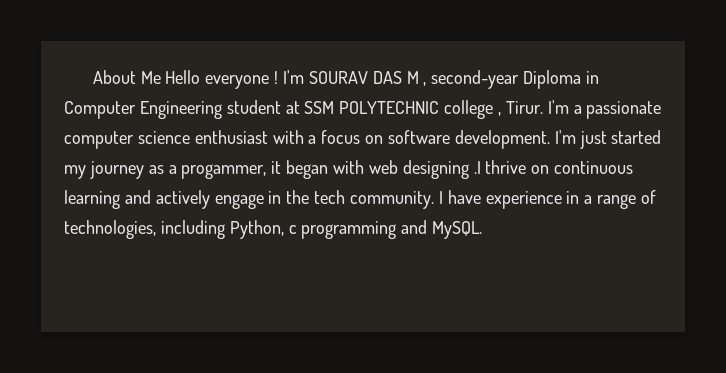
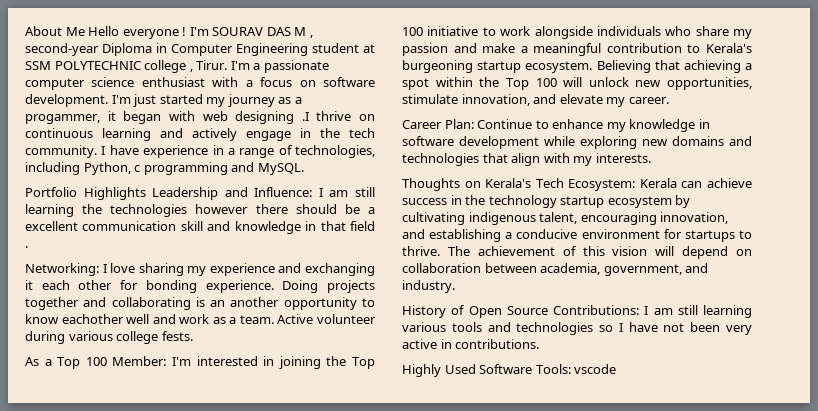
+ Portfolio Highlights Leadership and Influence: I am still learning the technologies however there should be a excellent communication skill and knowledge in that field .
+ Networking: I love sharing my experience and exchanging it each other for bonding experience. Doing projects together and collaborating is an another opportunity to know eachother well and work as a team. Active volunteer during various college fests.
+ As a Top 100 Member: I'm interested in joining the Top 100 initiative to work alongside individuals who share my passion and make a meaningful contribution to Kerala's burgeoning startup ecosystem. Believing that achieving a spot within the Top 100 will unlock new opportunities, stimulate innovation, and elevate my career.
+ Career Plan: Continue to enhance my knowledge in software development while exploring new domains and technologies that align with my interests.
+ Thoughts on Kerala's Tech Ecosystem: Kerala can achieve success in the technology startup ecosystem by cultivating indigenous talent, encouraging innovation, and establishing a conducive environment for startups to thrive. The achievement of this vision will depend on collaboration between academia, government, and industry.
+ History of Open Source Contributions: I am still learning various tools and technologies so I have not been very active in contributions.
+ Highly Used Software Tools: vscode

